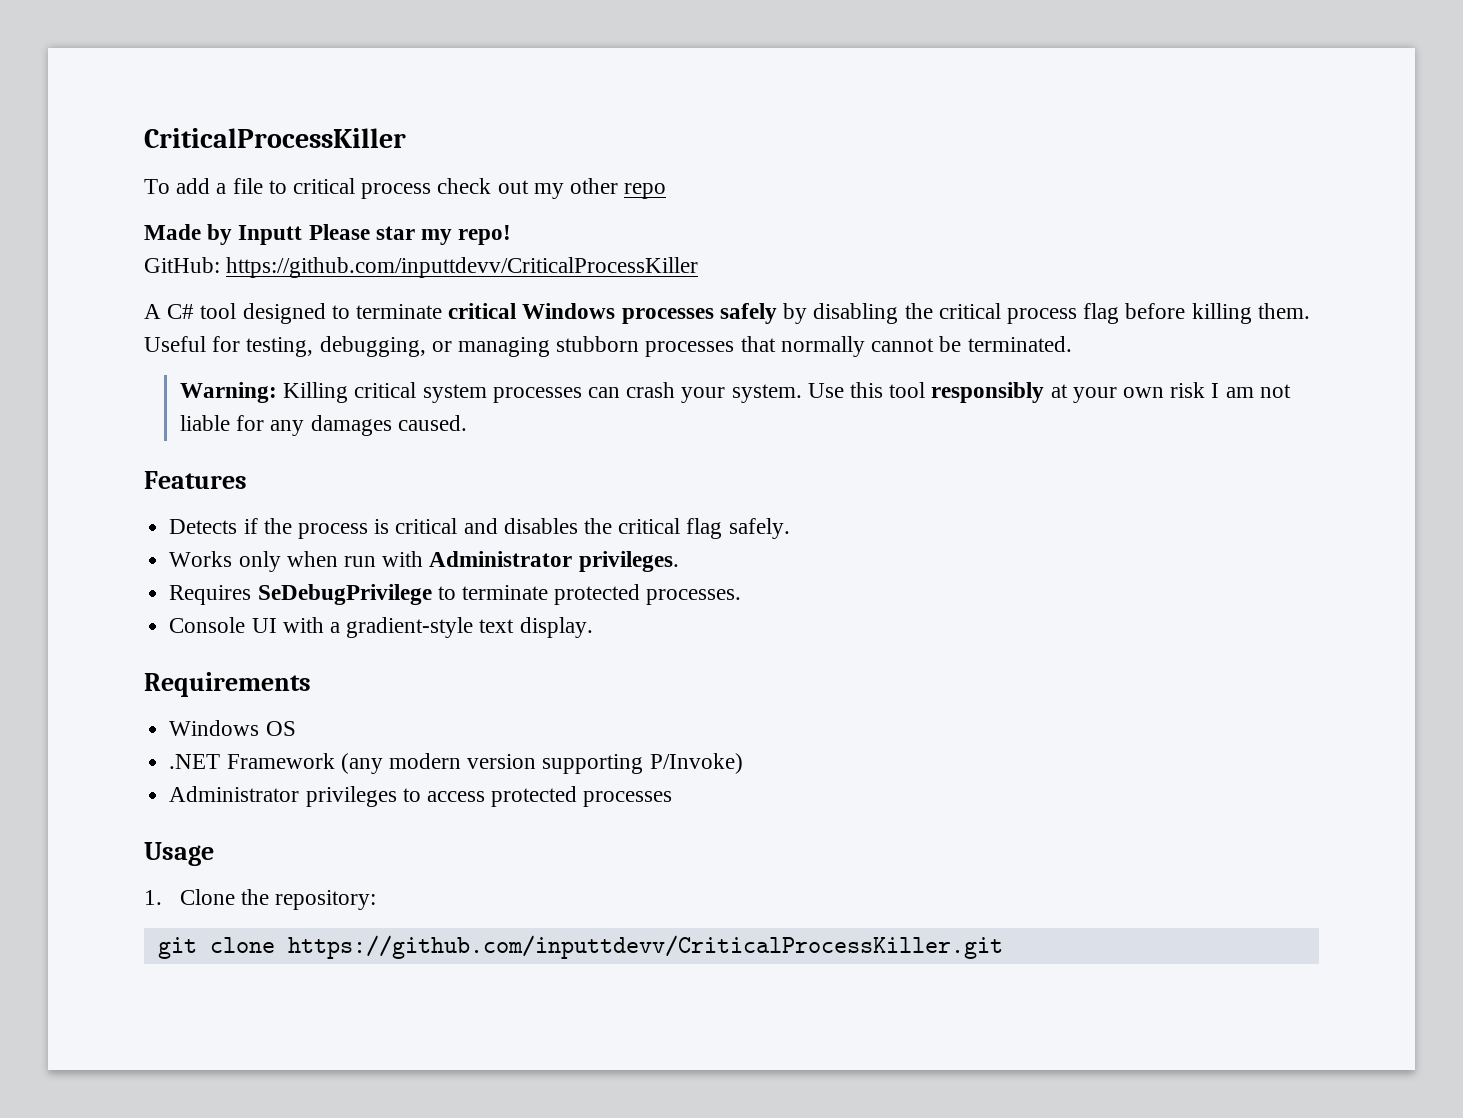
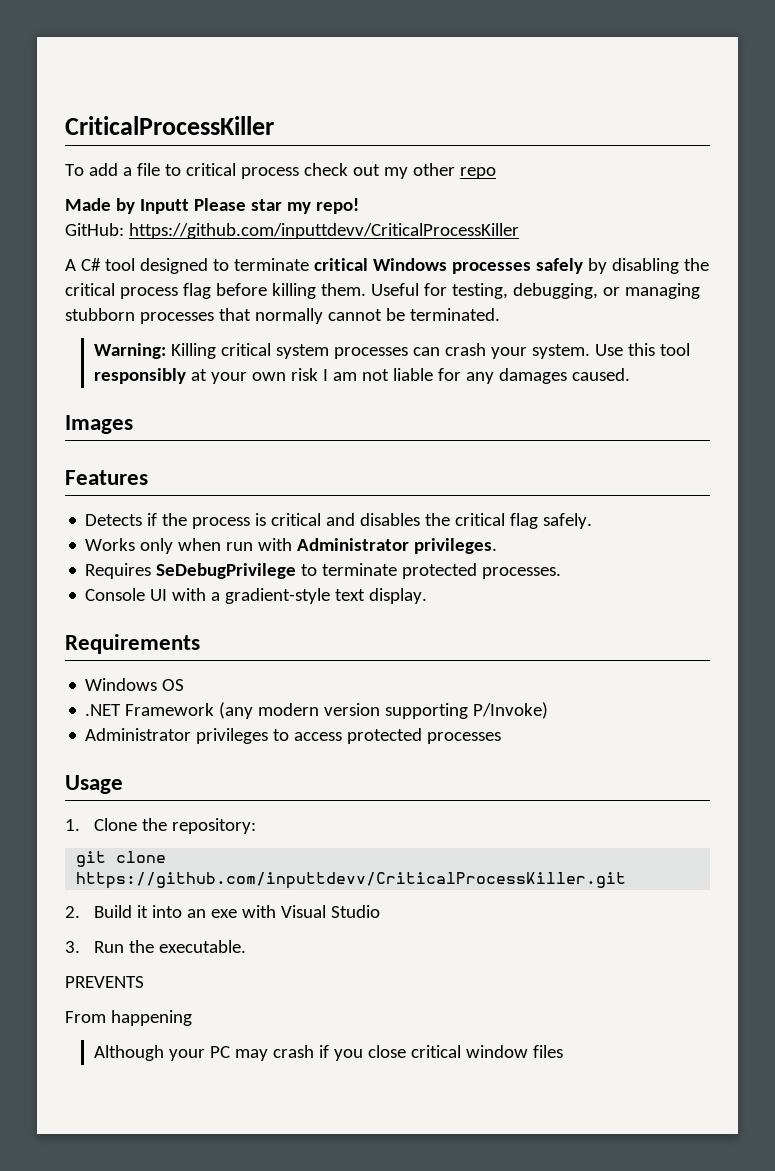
+ Images
+ 2. Build it into an exe with Visual Studio
+ 3. Run the executable.
+ PREVENTS
+ From happening
+ Although your PC may crash if you close critical window files

